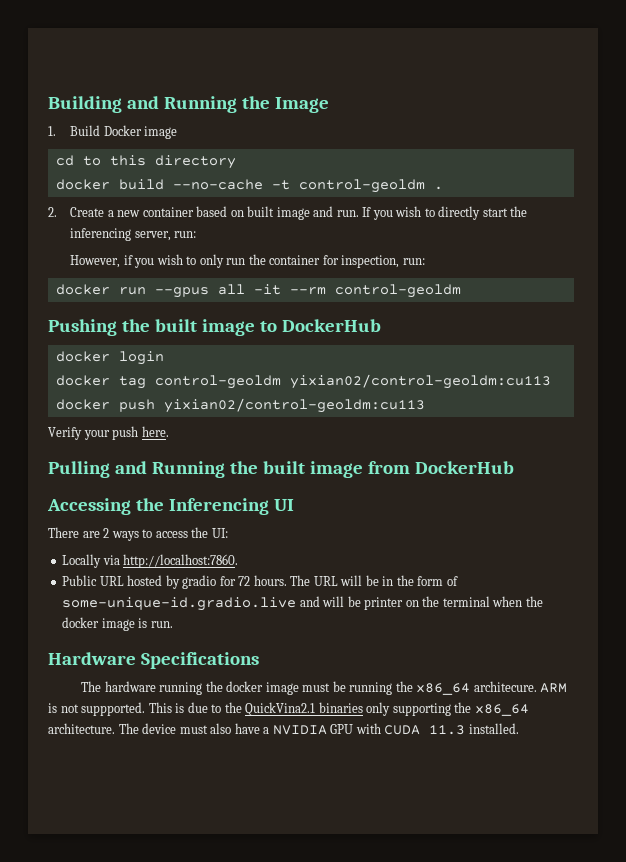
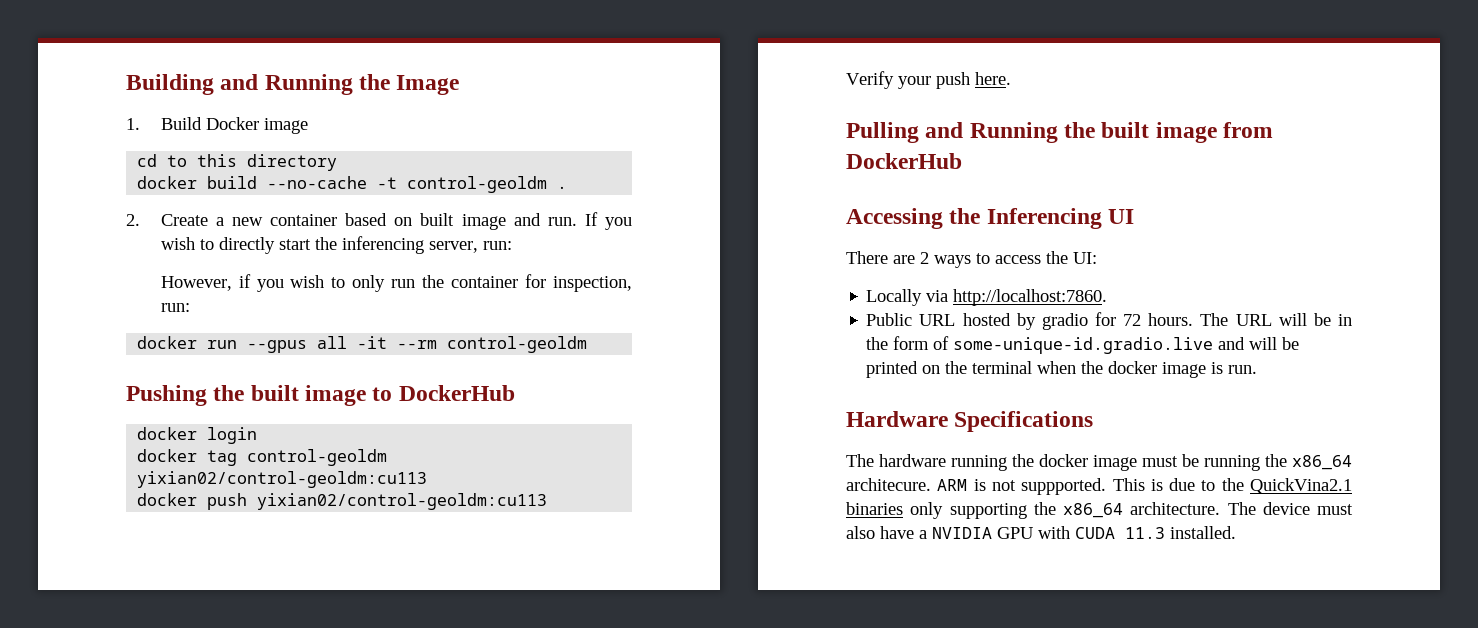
- The URL will be in the form of some-unique-id.gradio.live and will be printer on the terminal when the docker image is run.
+ The URL will be in the form of some-unique-id.gradio.live and will be printed on the terminal when the docker image is run.

